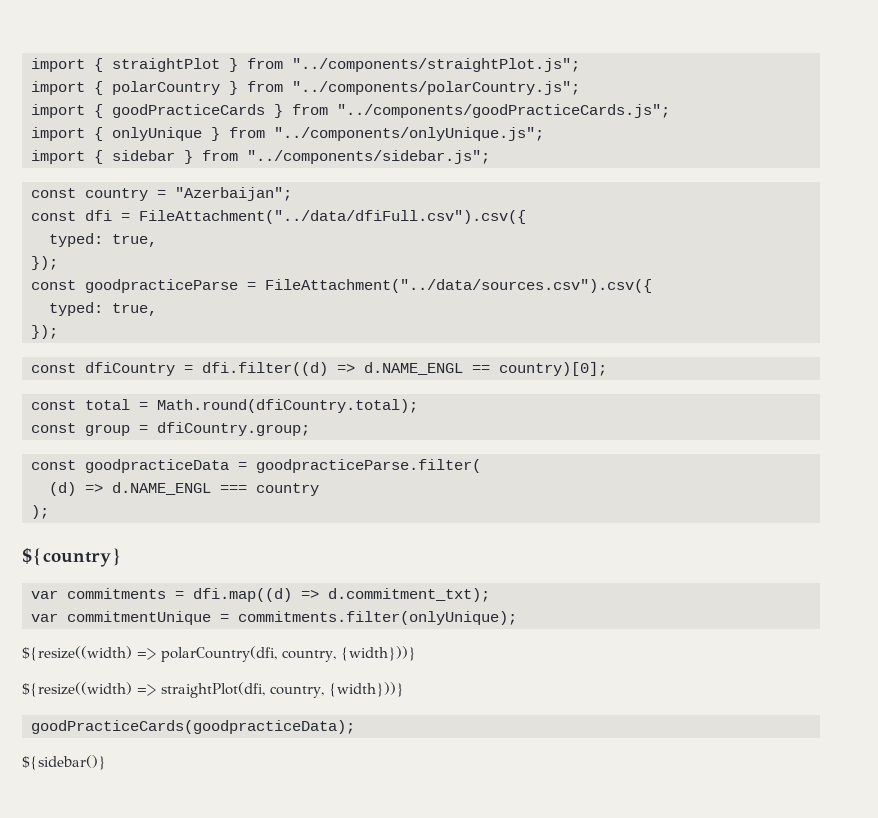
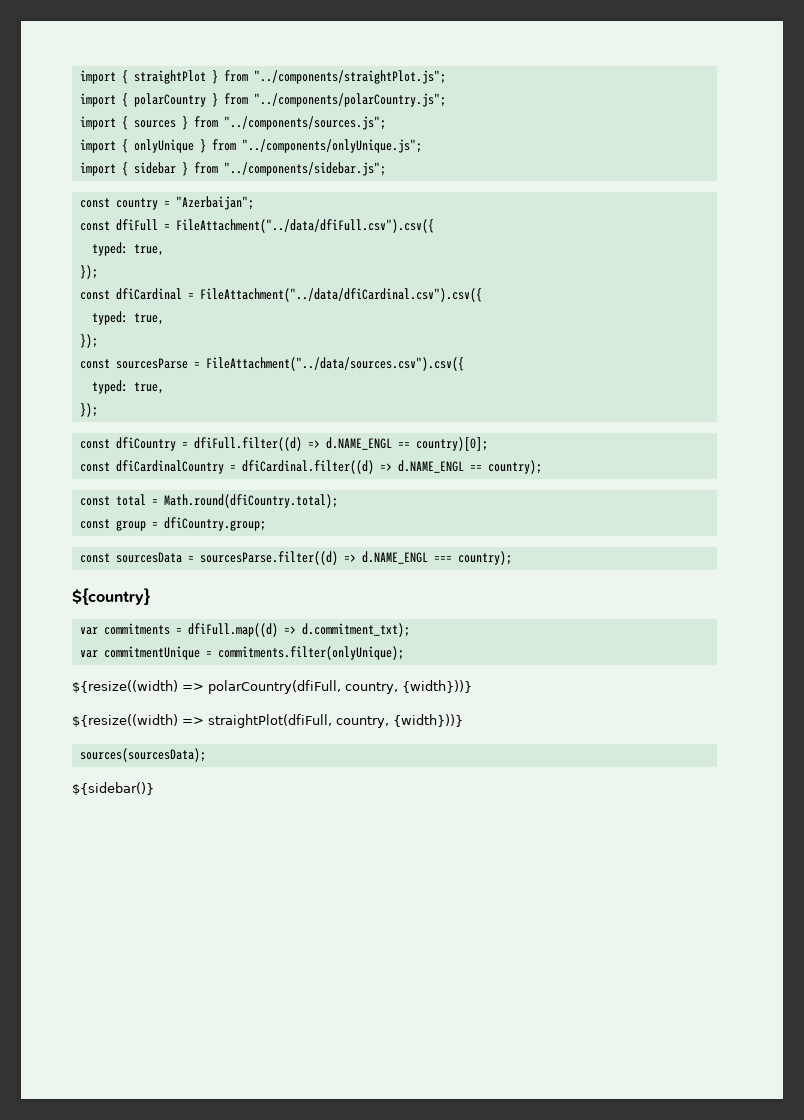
- import { goodPracticeCards } from "../components/goodPracticeCards.js";
+ import { sources } from "../components/sources.js";
- const dfi = FileAttachment("../data/dfiFull.csv").csv({
+ const dfiFull = FileAttachment("../data/dfiFull.csv").csv({
- const goodpracticeParse = FileAttachment("../data/sources.csv").csv({
+ const dfiCardinal = FileAttachment("../data/dfiCardinal.csv").csv({
+ typed: true,
+ });
+ const sourcesParse = FileAttachment("../data/sources.csv").csv({
- const dfiCountry = dfi.filter((d) => d.NAME_ENGL == country)[0];
+ const dfiCountry = dfiFull.filter((d) => d.NAME_ENGL == country)[0];
+ const dfiCardinalCountry = dfiCardinal.filter((d) => d.NAME_ENGL == country);
- const goodpracticeData = goodpracticeParse.filter(
- (d) => d.NAME_ENGL === country
- );
+ const sourcesData = sourcesParse.filter((d) => d.NAME_ENGL === country);
- var commitments = dfi.map((d) => d.commitment_txt);
+ var commitments = dfiFull.map((d) => d.commitment_txt);
- ${resize((width) => polarCountry(dfi, country, {width}))}
+ ${resize((width) => polarCountry(dfiFull, country, {width}))}
- ${resize((width) => straightPlot(dfi, country, {width}))}
- goodPracticeCards(goodpracticeData);
+ ${resize((width) => straightPlot(dfiFull, country, {width}))}
+ sources(sourcesData);

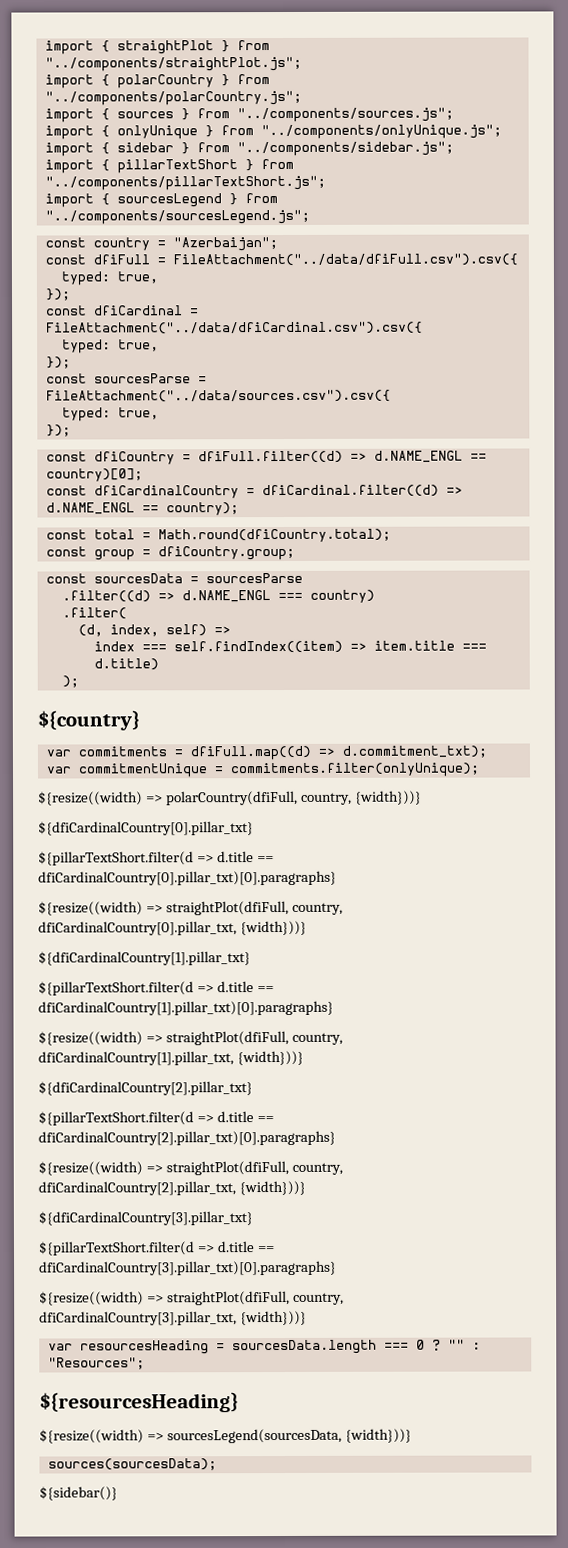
+ import { pillarTextShort } from "../components/pillarTextShort.js";
+ import { sourcesLegend } from "../components/sourcesLegend.js";
- const sourcesData = sourcesParse.filter((d) => d.NAME_ENGL === country);
+ const sourcesData = sourcesParse
+ .filter((d) => d.NAME_ENGL === country)
+ .filter(
+ (d, index, self) =>
+ index === self.findIndex((item) => item.title === d.title)
+ );
- ${resize((width) => straightPlot(dfiFull, country, {width}))}
+ ${dfiCardinalCountry[0].pillar_txt}
+ ${pillarTextShort.filter(d => d.title == dfiCardinalCountry[0].pillar_txt)[0].paragraphs}
+ ${resize((width) => straightPlot(dfiFull, country, dfiCardinalCountry[0].pillar_txt, {width}))}
+ ${dfiCardinalCountry[1].pillar_txt}
+ ${pillarTextShort.filter(d => d.title == dfiCardinalCountry[1].pillar_txt)[0].paragraphs}
+ ${resize((width) => straightPlot(dfiFull, country, dfiCardinalCountry[1].pillar_txt, {width}))}
+ ${dfiCardinalCountry[2].pillar_txt}
+ ${pillarTextShort.filter(d => d.title == dfiCardinalCountry[2].pillar_txt)[0].paragraphs}
+ ${resize((width) => straightPlot(dfiFull, country, dfiCardinalCountry[2].pillar_txt, {width}))}
+ ${dfiCardinalCountry[3].pillar_txt}
+ ${pillarTextShort.filter(d => d.title == dfiCardinalCountry[3].pillar_txt)[0].paragraphs}
+ ${resize((width) => straightPlot(dfiFull, country, dfiCardinalCountry[3].pillar_txt, {width}))}
+ var resourcesHeading = sourcesData.length === 0 ? "" : "Resources";
+ ${resourcesHeading}
+ ${resize((width) => sourcesLegend(sourcesData, {width}))}

